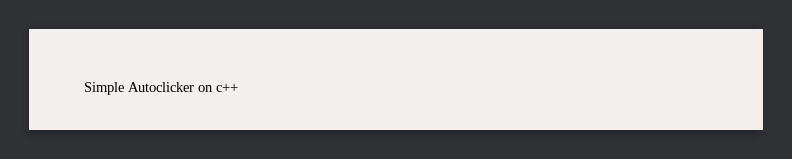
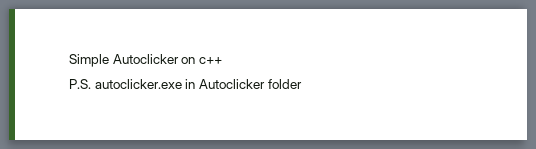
+ P.S. autoclicker.exe in Autoclicker folder

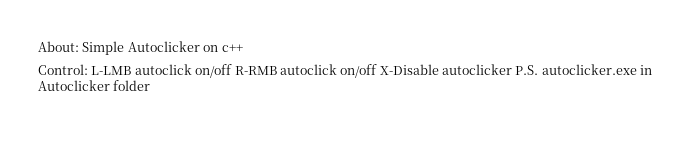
- Simple Autoclicker on c++
+ About: Simple Autoclicker on c++
- P.S. autoclicker.exe in Autoclicker folder
+ Control: L-LMB autoclick on/off R-RMB autoclick on/off X-Disable autoclicker P.S. autoclicker.exe in Autoclicker folder

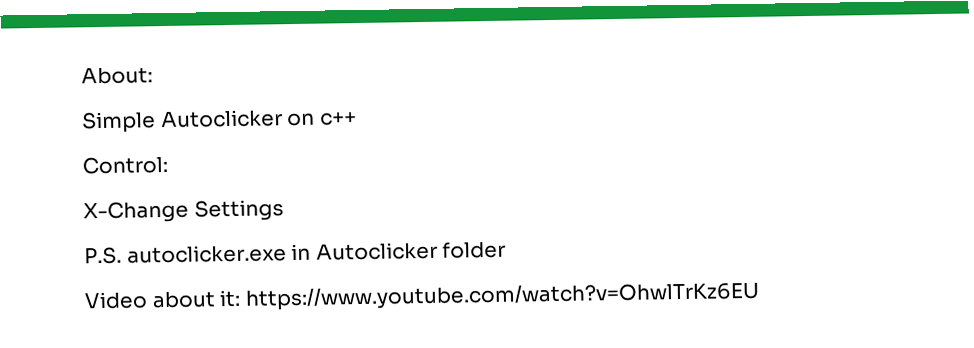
- About: Simple Autoclicker on c++
+ About:
+ Simple Autoclicker on c++
- Control: L-LMB autoclick on/off R-RMB autoclick on/off X-Disable autoclicker P.S. autoclicker.exe in Autoclicker folder
+ Control:
+ X-Change Settings
+ P.S. autoclicker.exe in Autoclicker folder
+ Video about it: https://www.youtube.com/watch?v=OhwlTrKz6EU

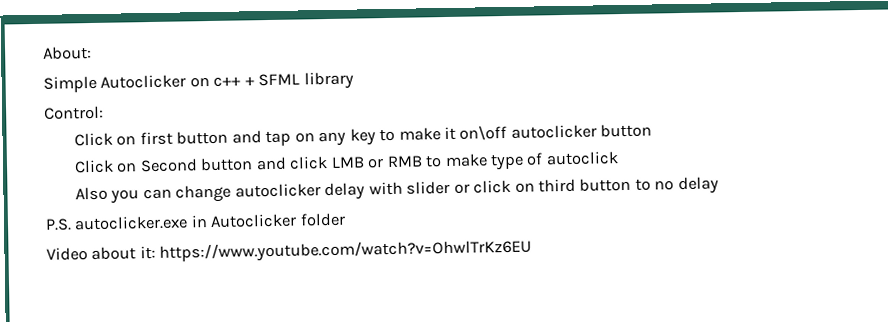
- Simple Autoclicker on c++
+ Simple Autoclicker on c++ + SFML library
  Control:
- X-Change Settings
+ Click on first button and tap on any key to make it on\off autoclicker button
+ Click on Second button and click LMB or RMB to make type of autoclick
+ Also you can change autoclicker delay with slider or click on third button to no delay

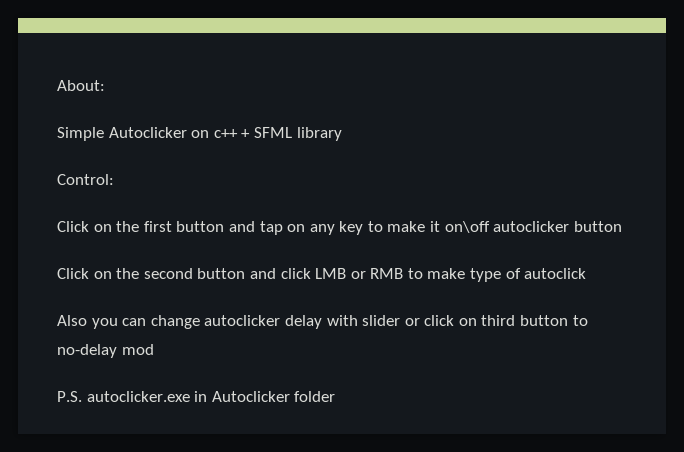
- Click on first button and tap on any key to make it on\off autoclicker button
+ Click on the first button and tap on any key to make it on\off autoclicker button
- Click on Second button and click LMB or RMB to make type of autoclick
+ Click on the second button and click LMB or RMB to make type of autoclick
- Also you can change autoclicker delay with slider or click on third button to no delay
+ Also you can change autoclicker delay with slider or click on third button to no-delay mod
- Video about it: https://www.youtube.com/watch?v=OhwlTrKz6EU

